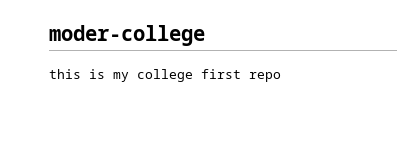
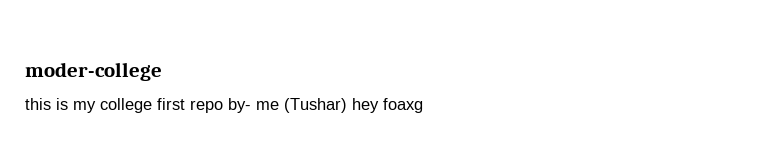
- this is my college first repo
+ this is my college first repo by- me (Tushar) hey foaxg

